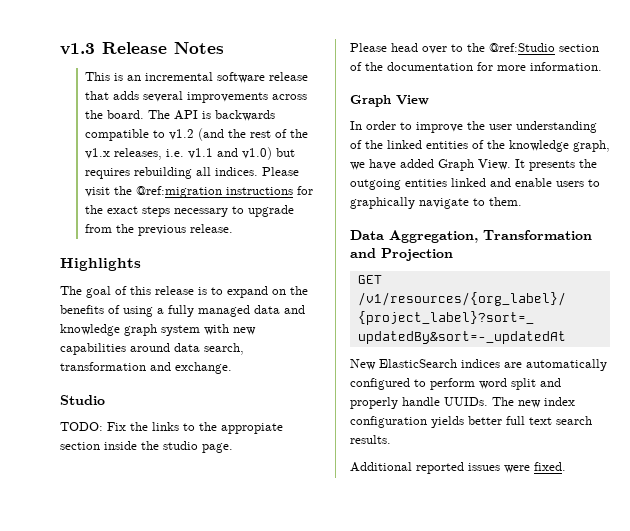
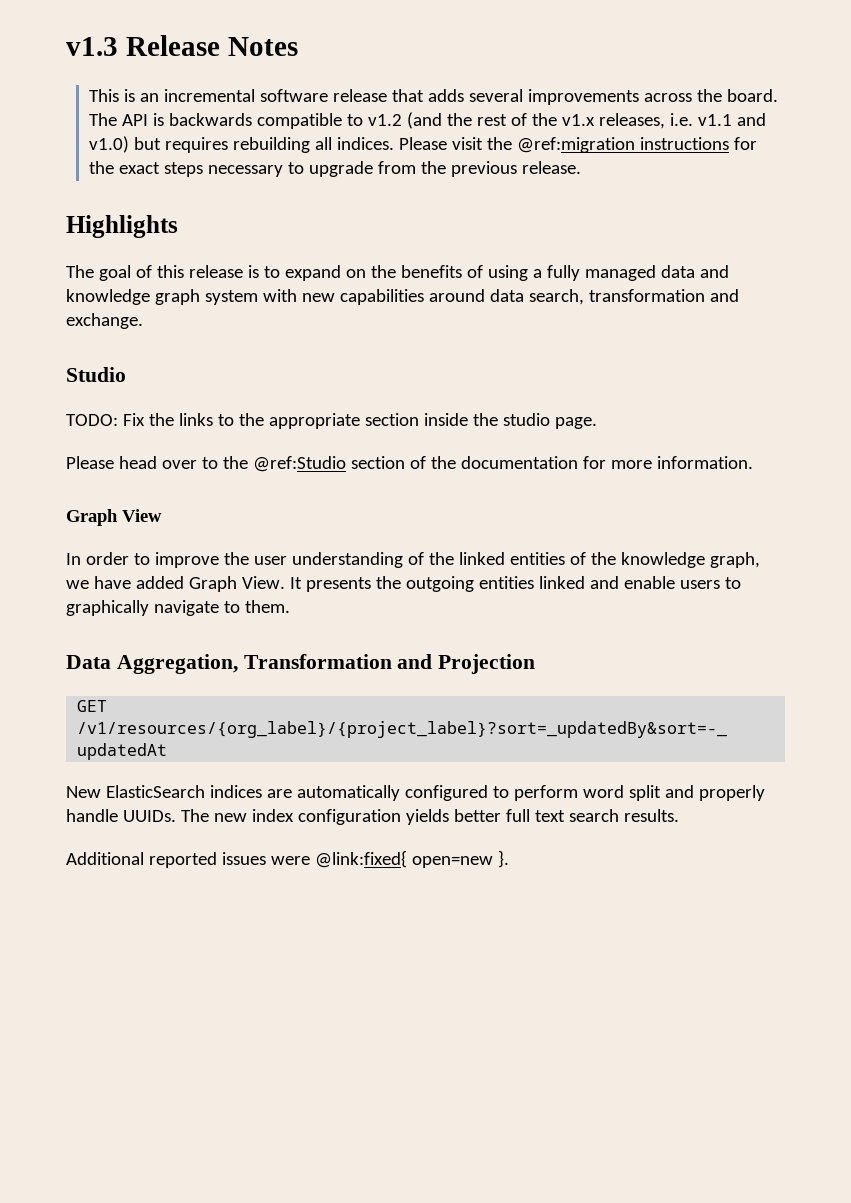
- TODO: Fix the links to the appropiate section inside the studio page.
+ TODO: Fix the links to the appropriate section inside the studio page.
- Additional reported issues were fixed.
+ Additional reported issues were @link:fixed{ open=new }.

